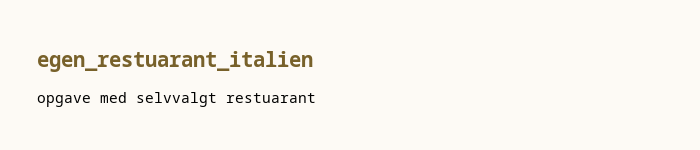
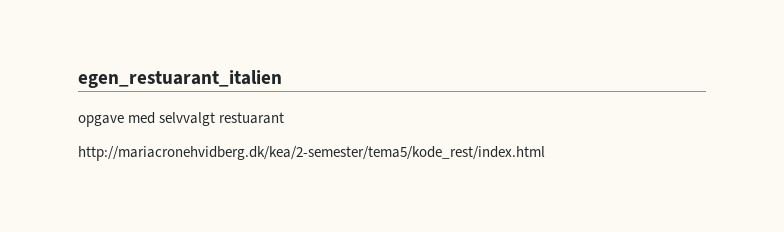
+ http://mariacronehvidberg.dk/kea/2-semester/tema5/kode_rest/index.html

